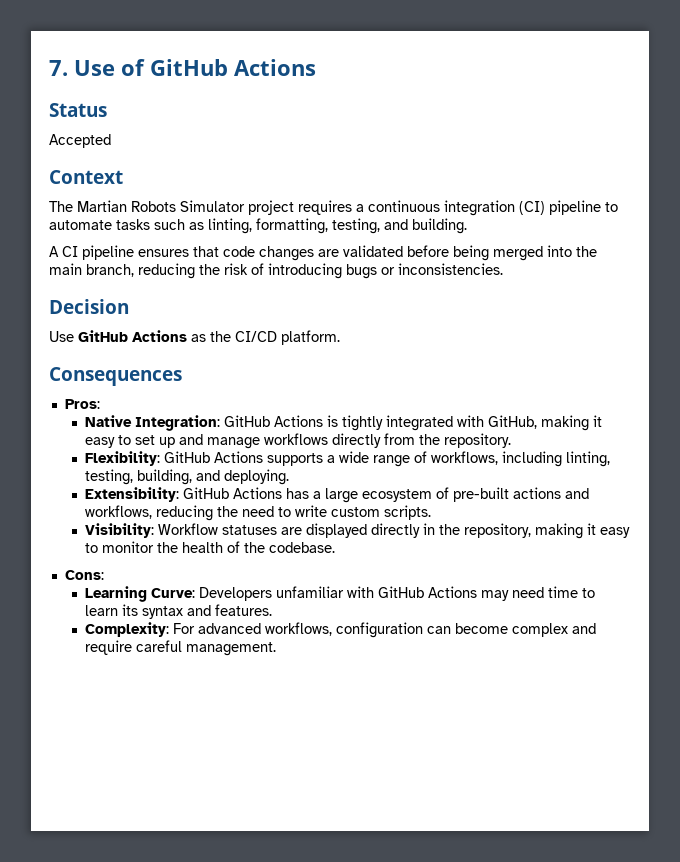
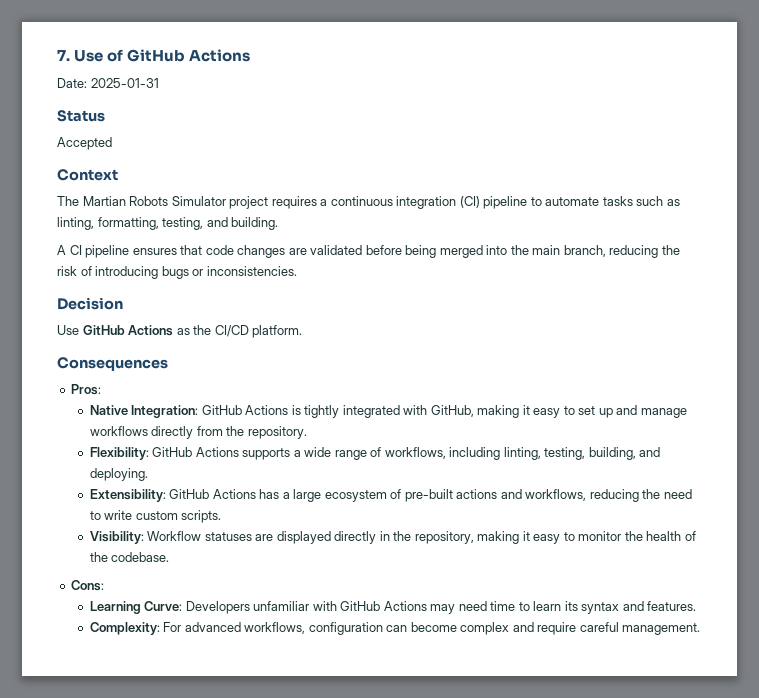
+ Date: 2025-01-31

